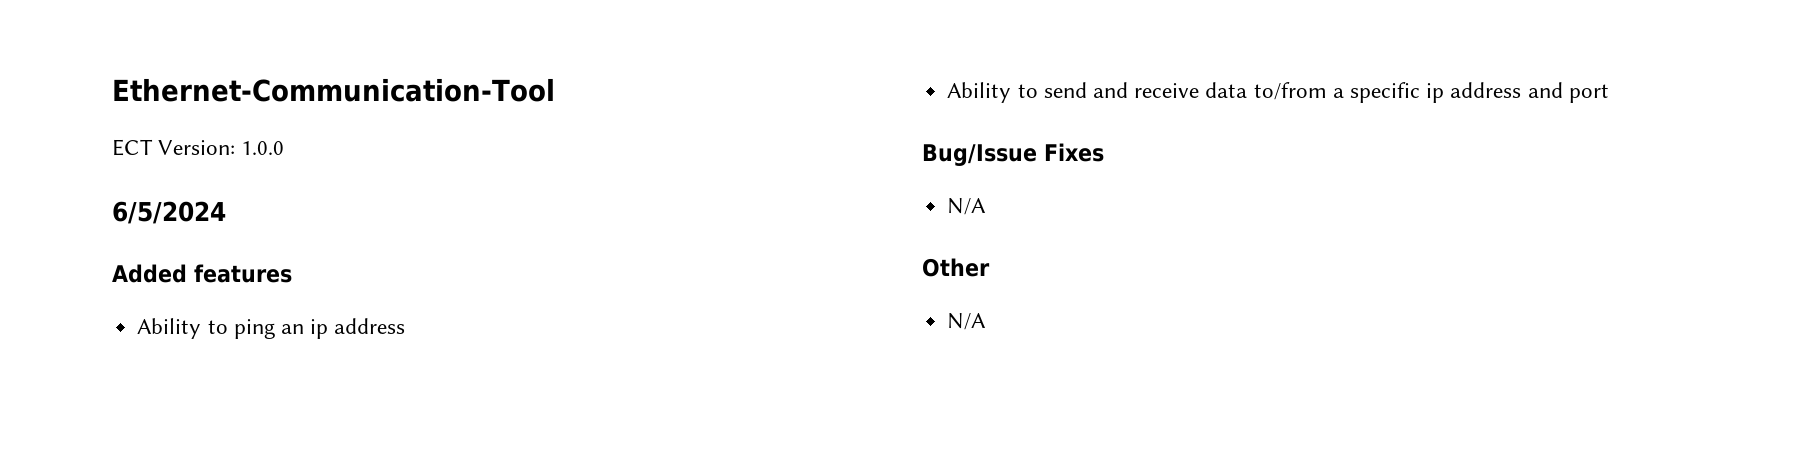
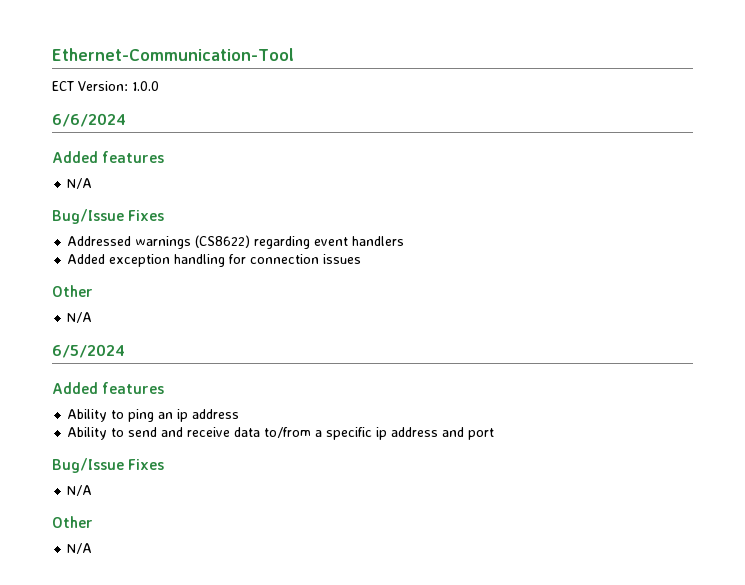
+ 6/6/2024
+ Added features
+ N/A
+ Bug/Issue Fixes
+ Addressed warnings (CS8622) regarding event handlers
+ Added exception handling for connection issues
+ Other
+ N/A

